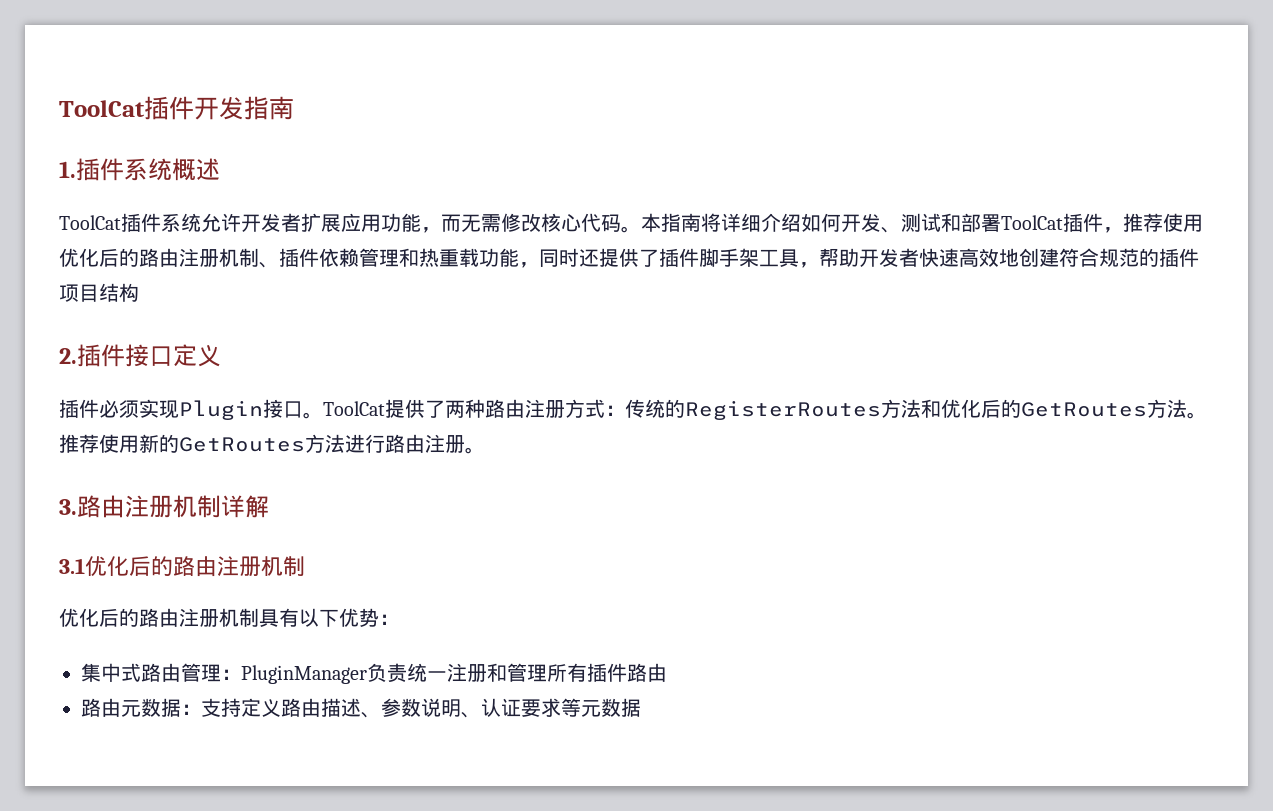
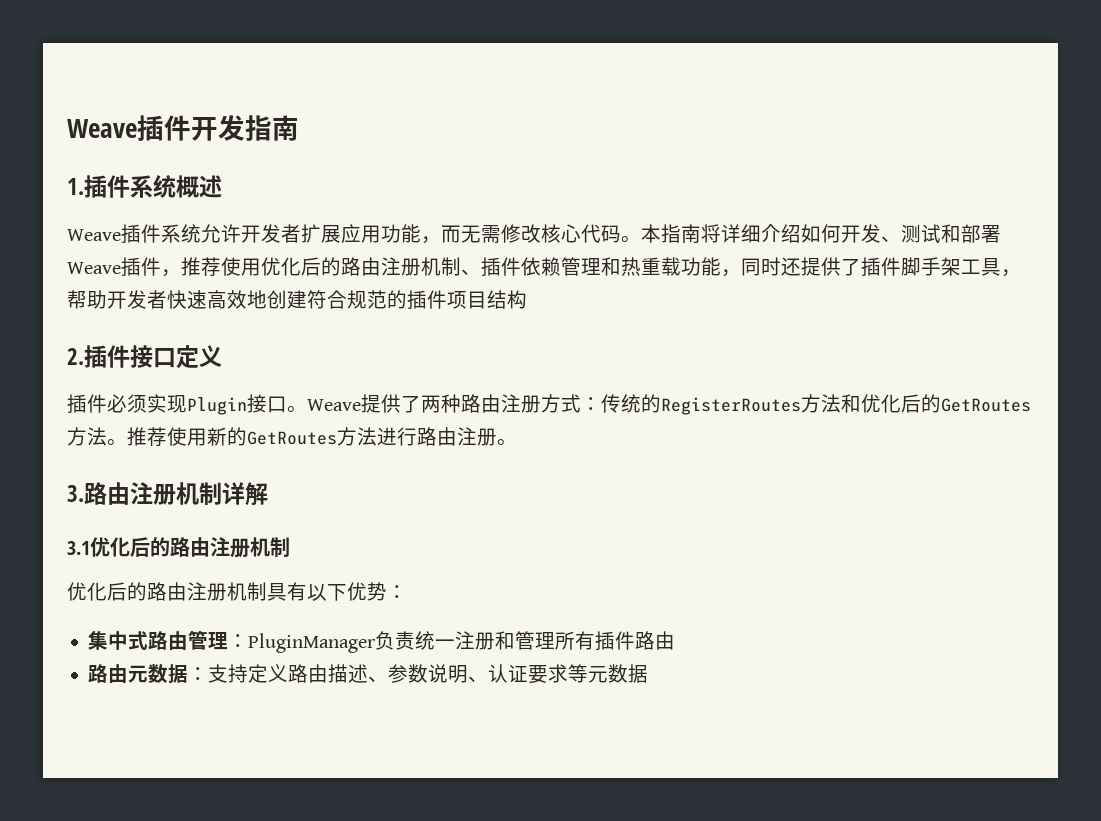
- ToolCat插件开发指南
+ Weave插件开发指南
- ToolCat插件系统允许开发者扩展应用功能，而无需修改核心代码。
+ Weave插件系统允许开发者扩展应用功能，而无需修改核心代码。
- 本指南将详细介绍如何开发、测试和部署ToolCat插件，推荐使用优化后的路由注册机制、插件依赖管理和热重载功能，同时还提供了插件脚手架工具，帮助开发者快速高效地创建符合规范的插件项目结构
+ 本指南将详细介绍如何开发、测试和部署Weave插件，推荐使用优化后的路由注册机制、插件依赖管理和热重载功能，同时还提供了插件脚手架工具，帮助开发者快速高效地创建符合规范的插件项目结构
- ToolCat提供了两种路由注册方式：传统的RegisterRoutes方法和优化后的GetRoutes方法。
+ Weave提供了两种路由注册方式：传统的RegisterRoutes方法和优化后的GetRoutes方法。

